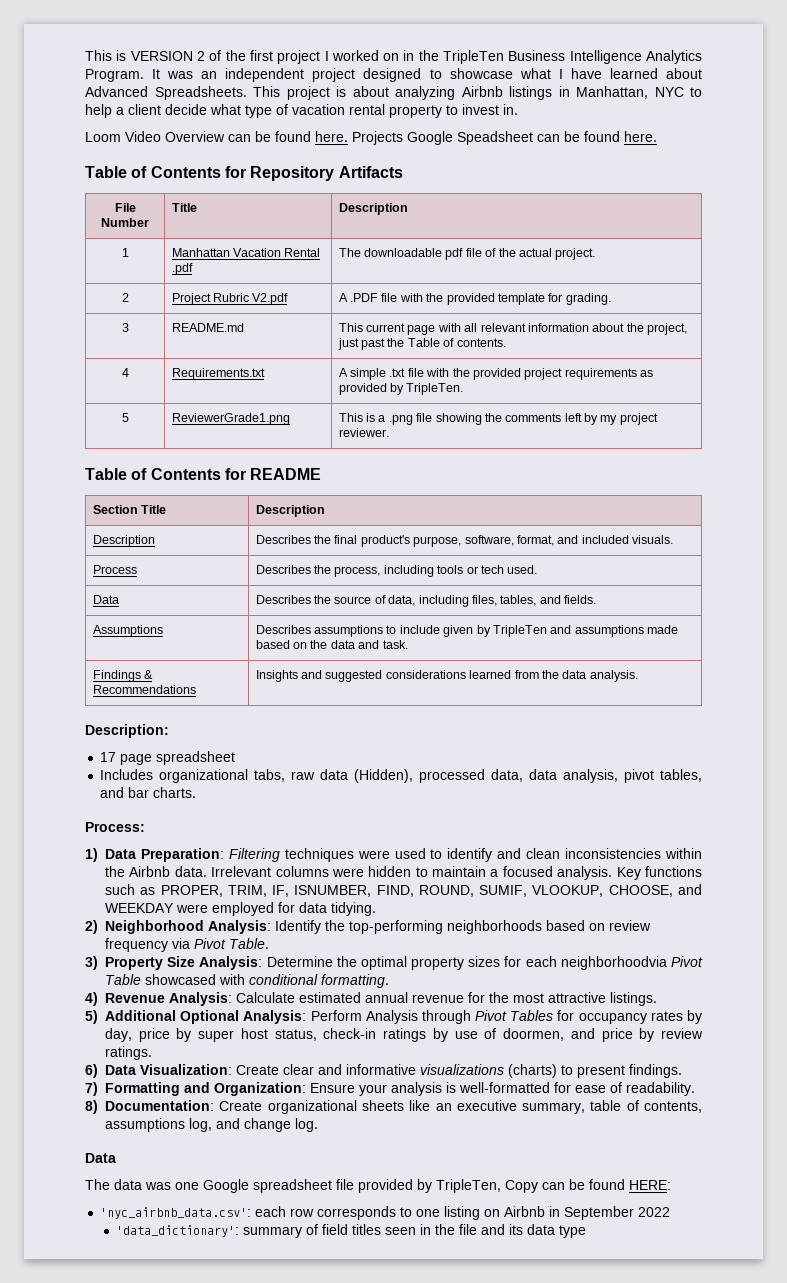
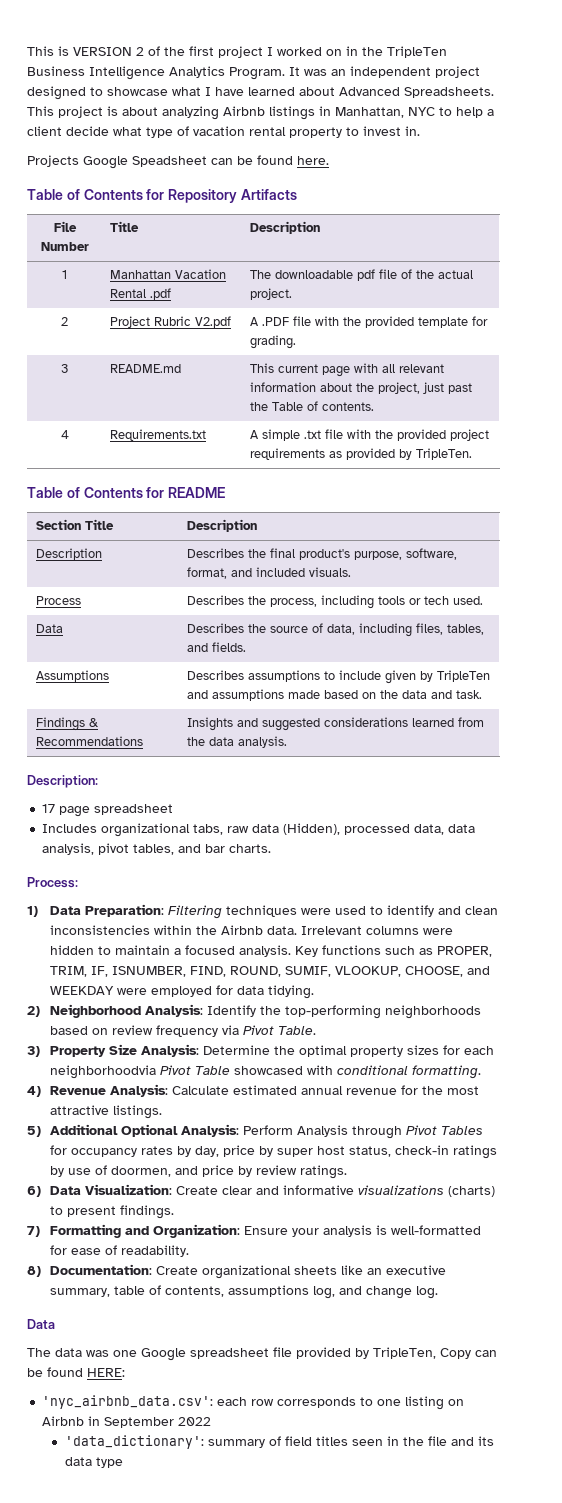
- Loom Video Overview can be found here.
- 5 | ReviewerGrade1.png | This is a .png file showing the comments left by my project reviewer.

